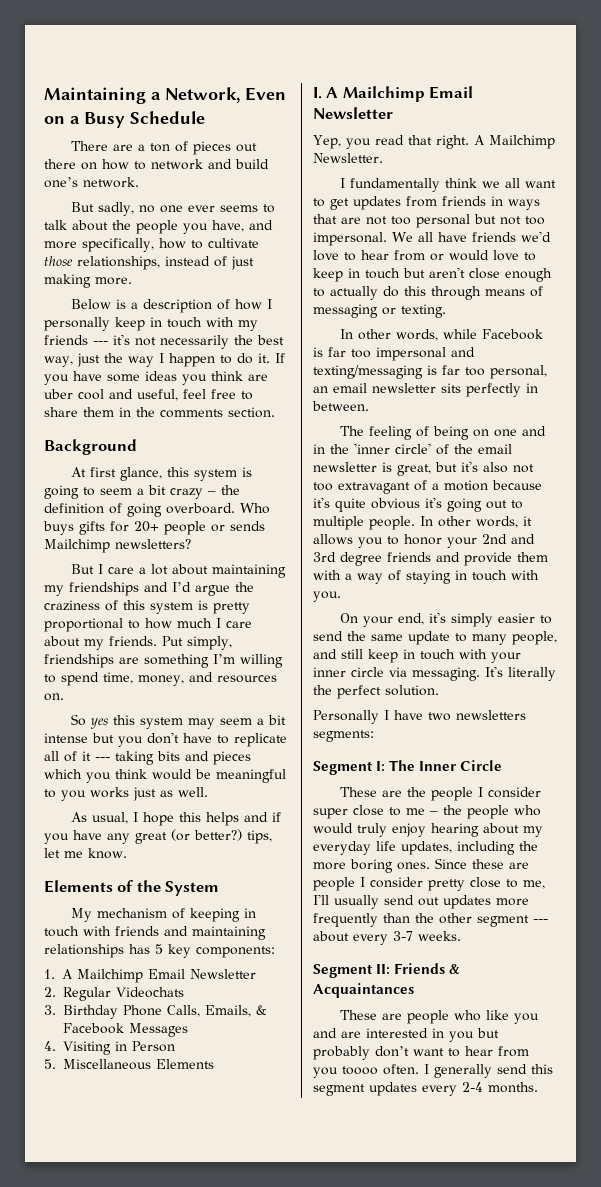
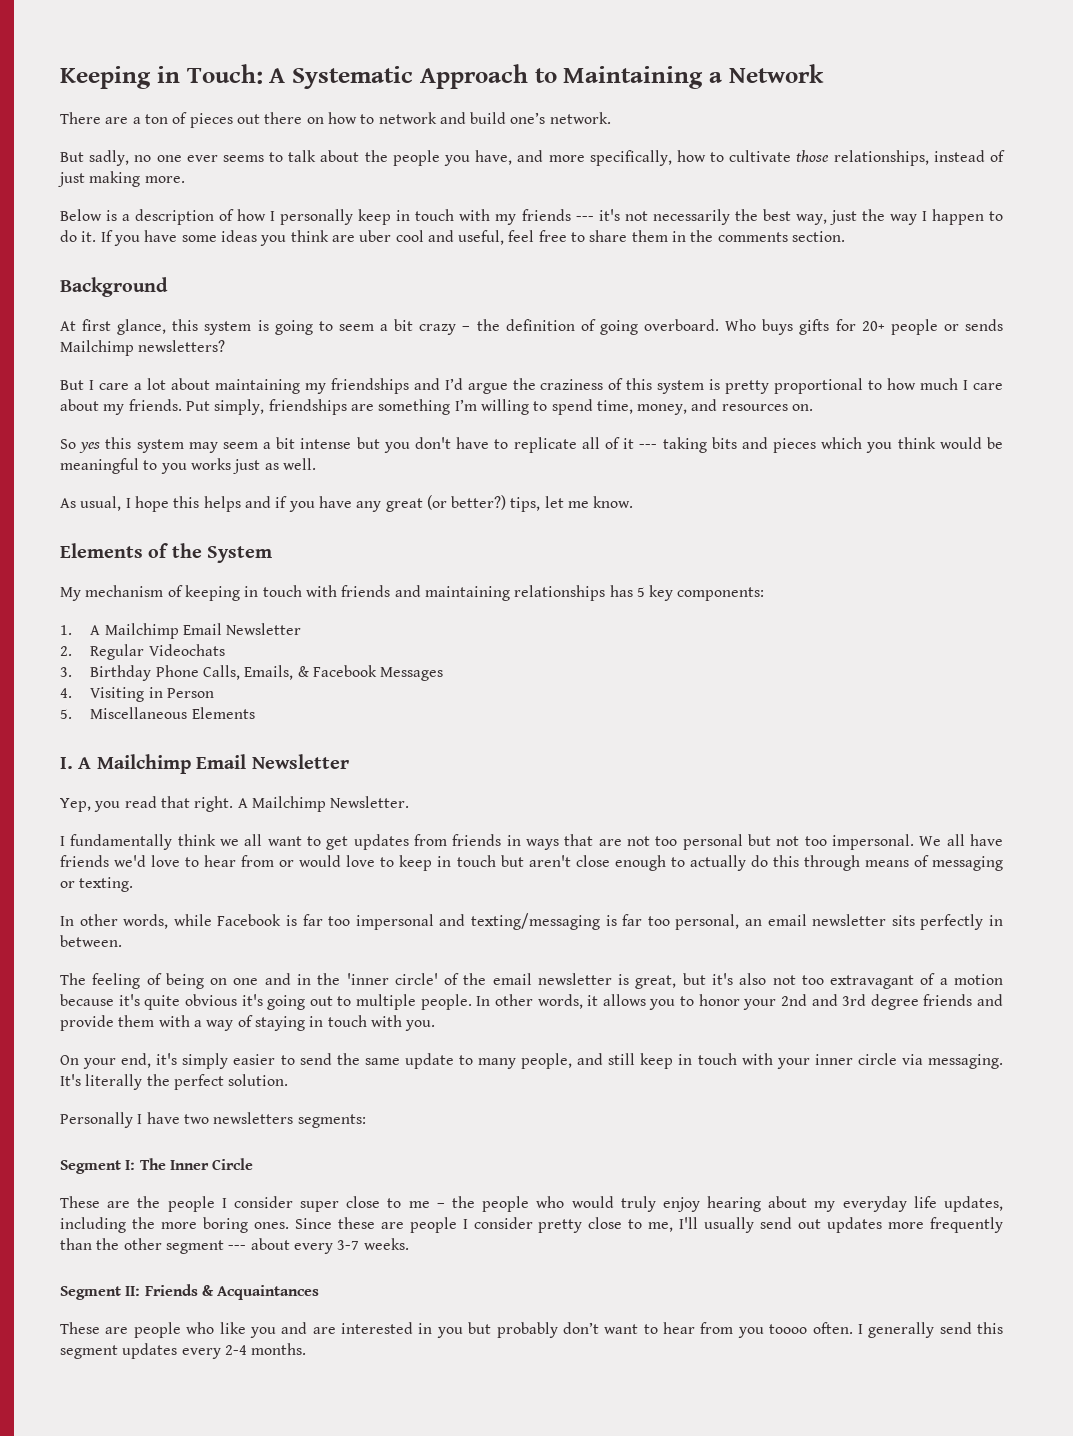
- Maintaining a Network, Even on a Busy Schedule
+ Keeping in Touch: A Systematic Approach to Maintaining a Network

